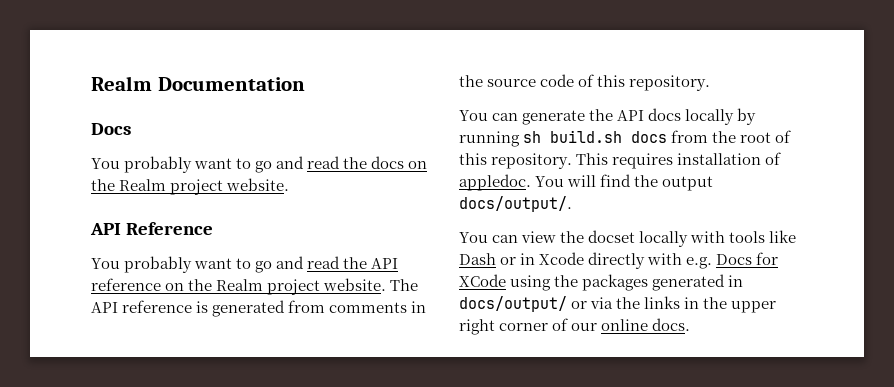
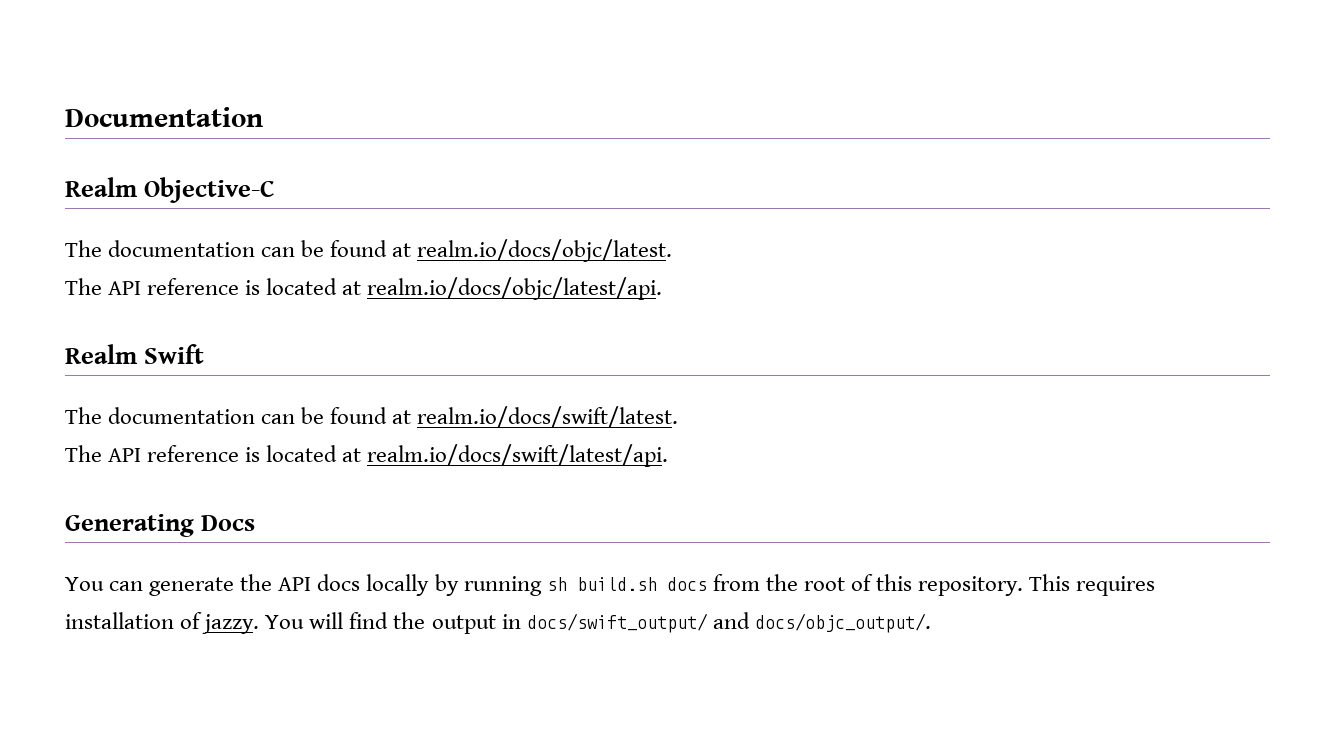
- Realm Documentation
- Docs
- You probably want to go and read the docs on the Realm project website.
- API Reference
- You probably want to go and read the API reference on the Realm project website. The API reference is generated from comments in the source code of this repository.
+ Documentation
+ Realm Objective-C
+ The documentation can be found at realm.io/docs/objc/latest.
+ The API reference is located at realm.io/docs/objc/latest/api.
+ Realm Swift
+ The documentation can be found at realm.io/docs/swift/latest.
+ The API reference is located at realm.io/docs/swift/latest/api.
+ Generating Docs
- This requires installation of appledoc.
+ This requires installation of jazzy.
- You will find the output docs/output/.
- You can view the docset locally with tools like Dash or in Xcode directly with e.g. Docs for XCode using the packages generated in docs/output/ or via the links in the upper right corner of our online docs.
+ You will find the output in docs/swift_output/ and docs/objc_output/.

